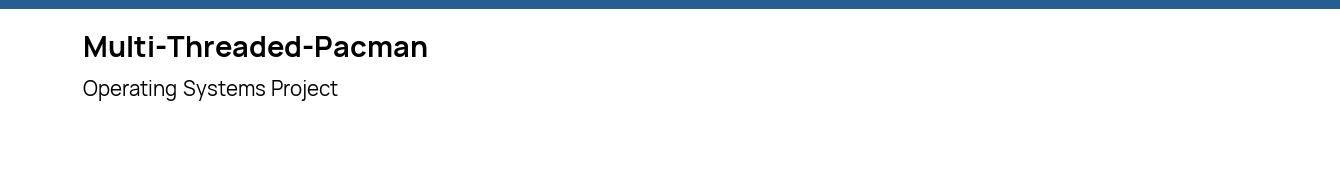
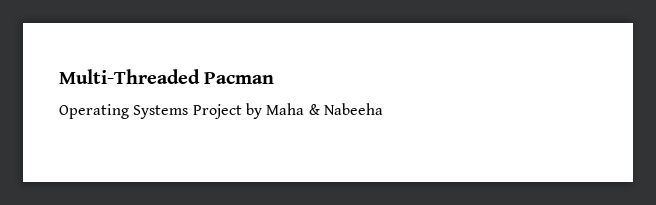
- Multi-Threaded-Pacman
+ Multi-Threaded Pacman
- Operating Systems Project
+ Operating Systems Project by Maha & Nabeeha

